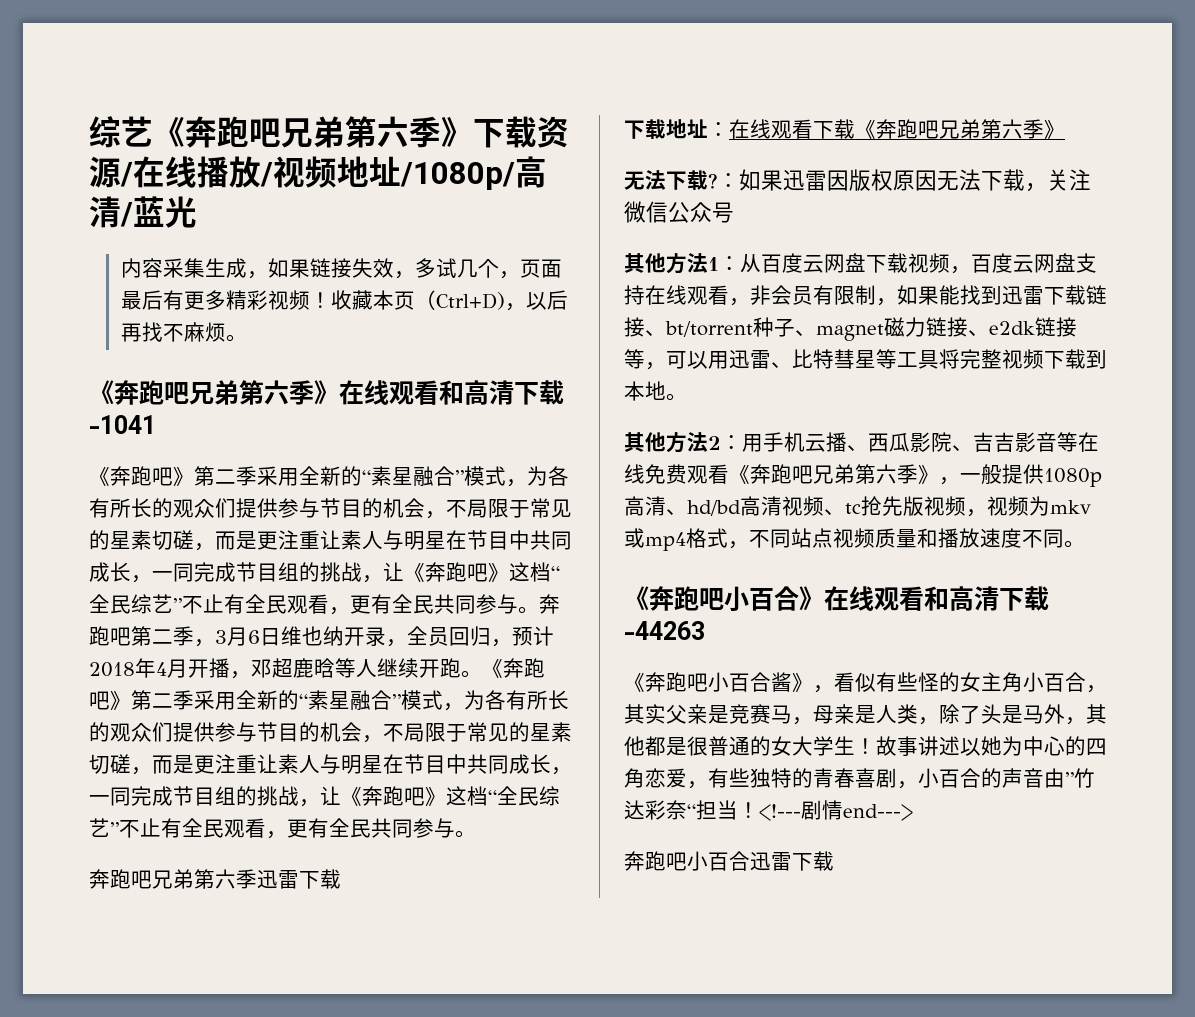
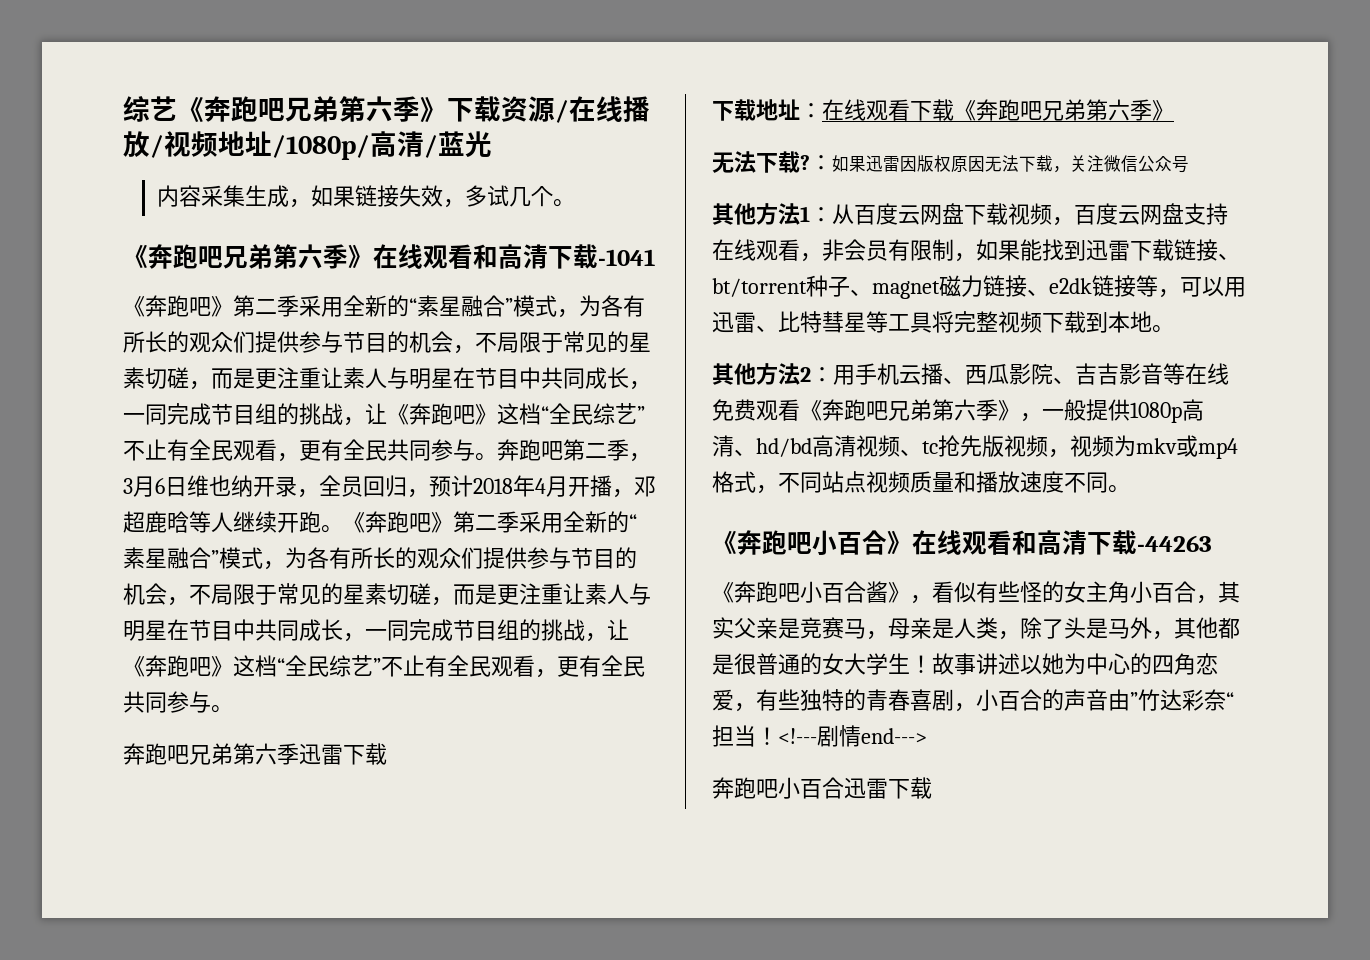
- 内容采集生成，如果链接失效，多试几个，页面最后有更多精彩视频！收藏本页（Ctrl+D)，以后再找不麻烦。
+ 内容采集生成，如果链接失效，多试几个。

